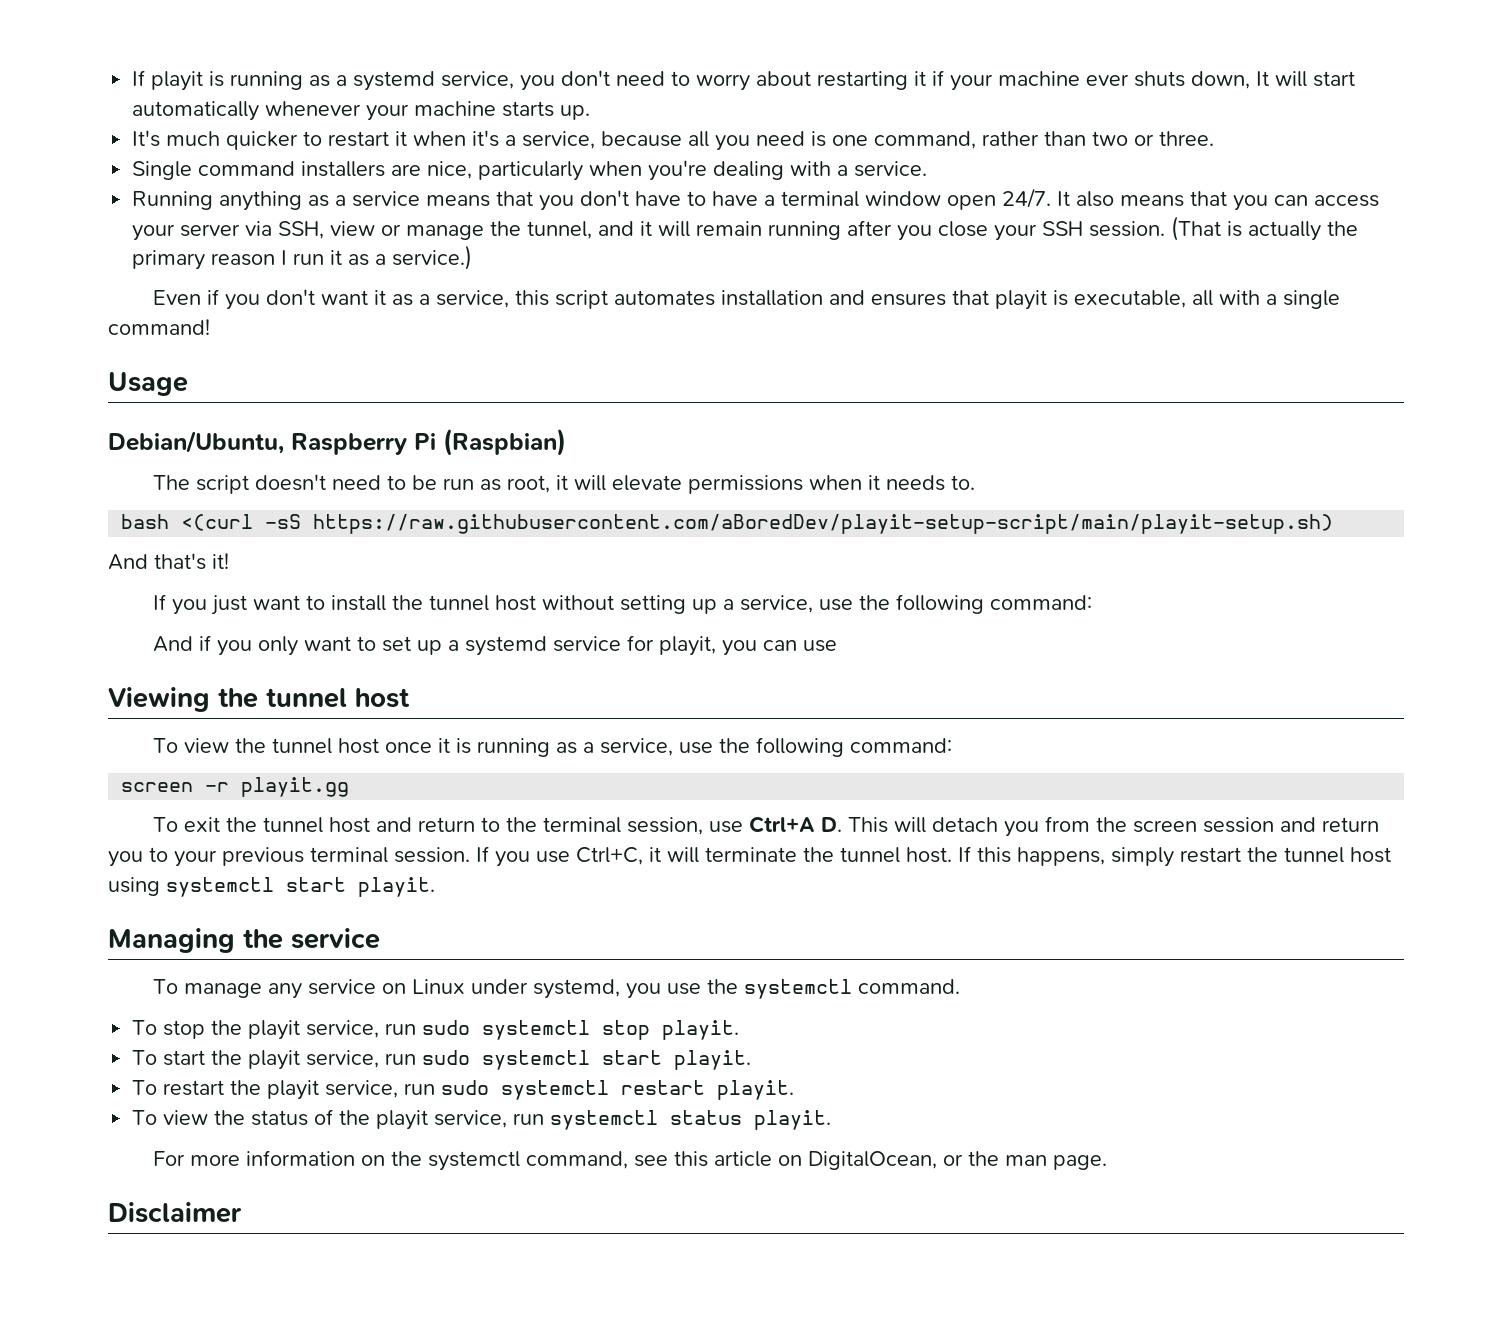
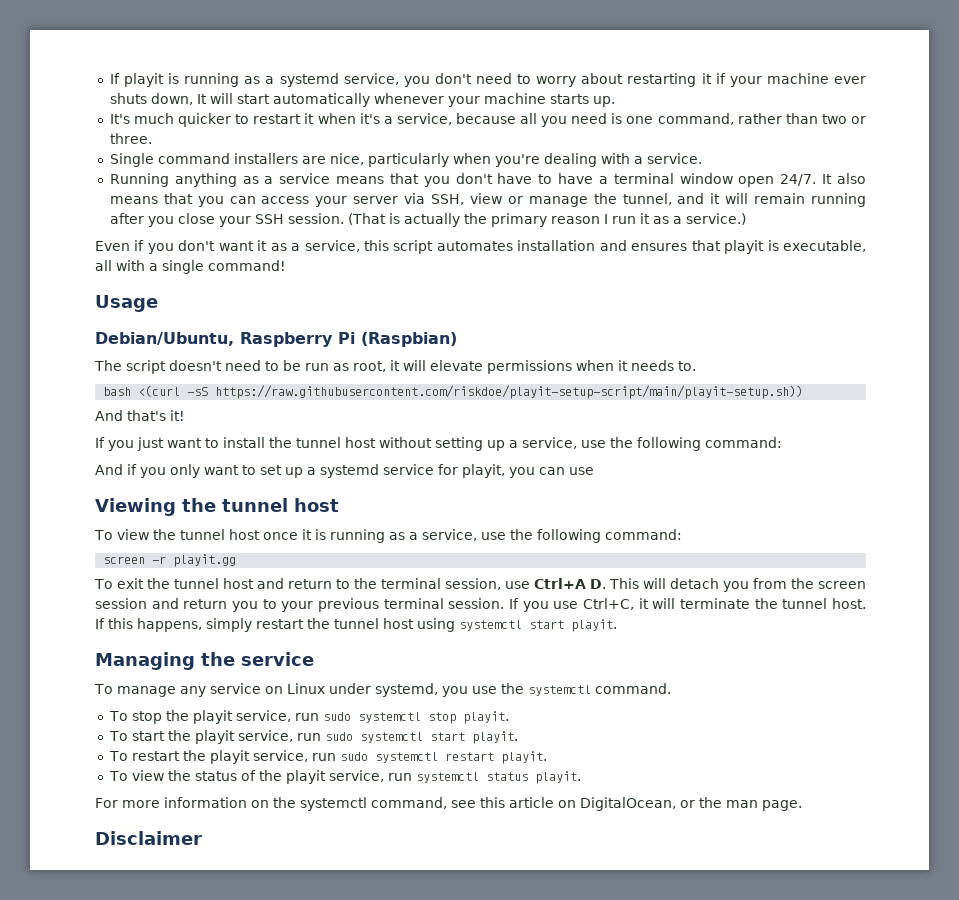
- bash <(curl -sS https://raw.githubusercontent.com/aBoredDev/playit-setup-script/main/playit-setup.sh)
+ bash <(curl -sS https://raw.githubusercontent.com/riskdoe/playit-setup-script/main/playit-setup.sh))

